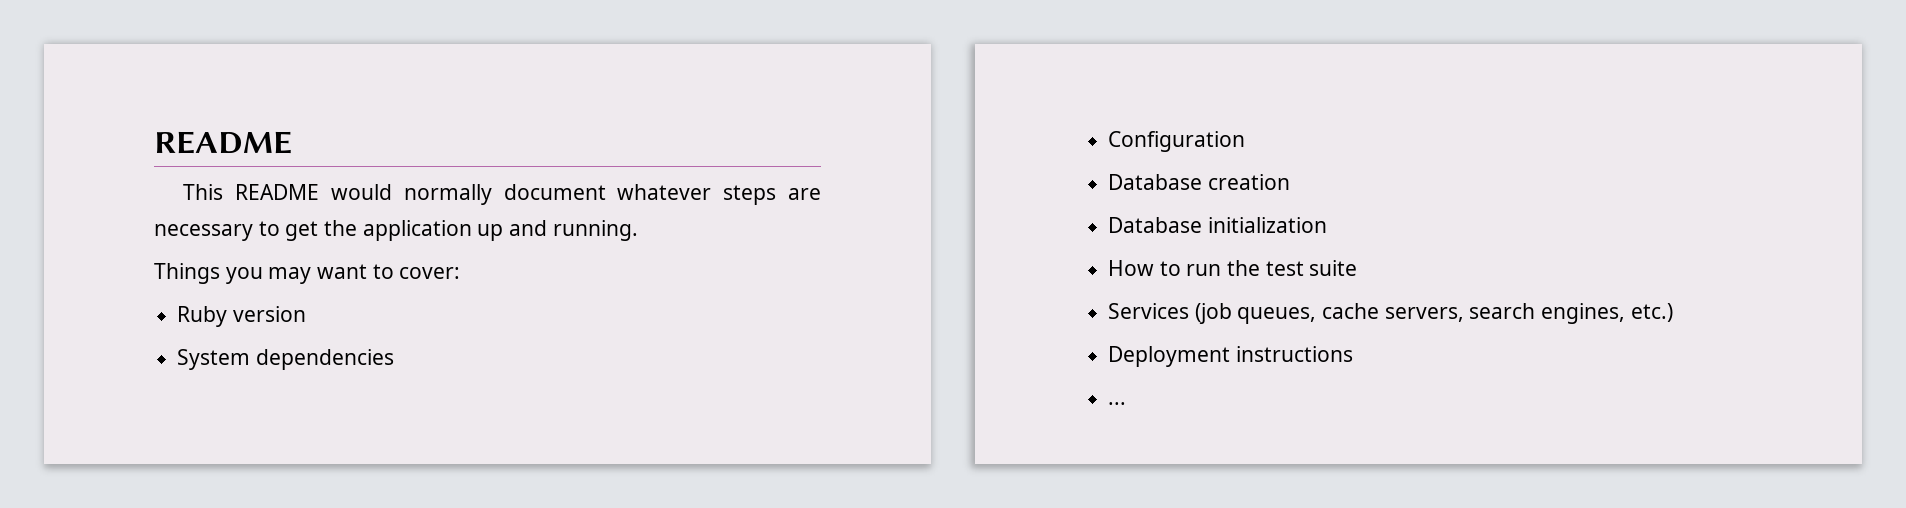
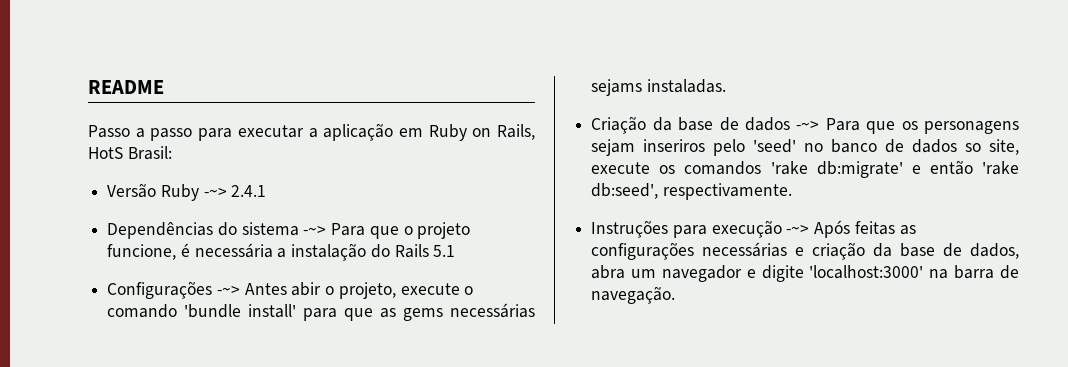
- This README would normally document whatever steps are necessary to get the application up and running.
- Things you may want to cover:
- Ruby version
- System dependencies
- Configuration
- Database creation
- Database initialization
- How to run the test suite
- Services (job queues, cache servers, search engines, etc.)
- Deployment instructions
- ...
+ Passo a passo para executar a aplicação em Ruby on Rails, HotS Brasil:
+ Versão Ruby -~> 2.4.1
+ Dependências do sistema -~> Para que o projeto funcione, é necessária a instalação do Rails 5.1
+ Configurações -~> Antes abir o projeto, execute o comando 'bundle install' para que as gems necessárias sejams instaladas.
+ Criação da base de dados -~> Para que os personagens sejam inseriros pelo 'seed' no banco de dados so site, execute os comandos 'rake db:migrate' e então 'rake db:seed', respectivamente.
+ Instruções para execução -~> Após feitas as configurações necessárias e criação da base de dados, abra um navegador e digite 'localhost:3000' na barra de navegação.

